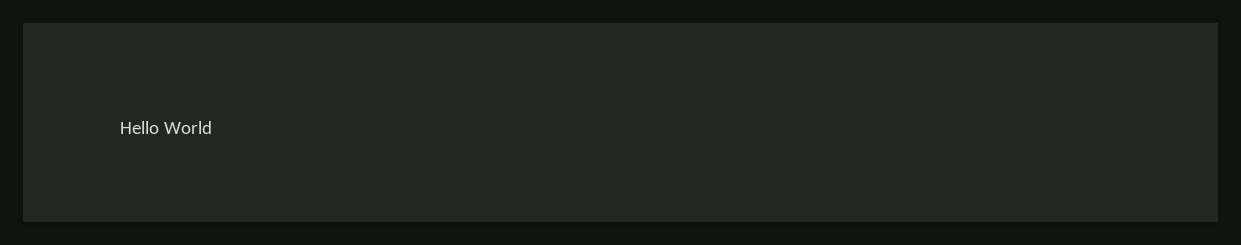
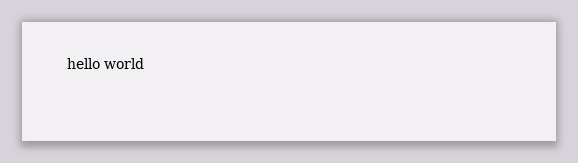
- Hello World
+ hello world

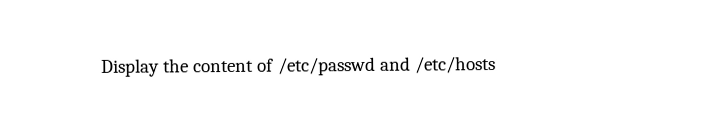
- hello world
+ Display the content of /etc/passwd and /etc/hosts

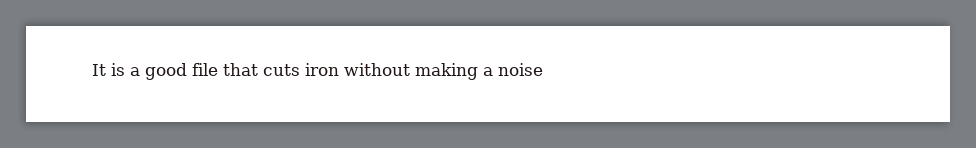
- Display the content of /etc/passwd and /etc/hosts
+ It is a good file that cuts iron without making a noise

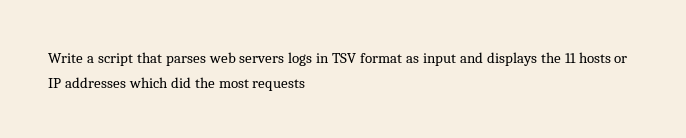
- It is a good file that cuts iron without making a noise
+ Write a script that parses web servers logs in TSV format as input and displays the 11 hosts or IP addresses which did the most requests

